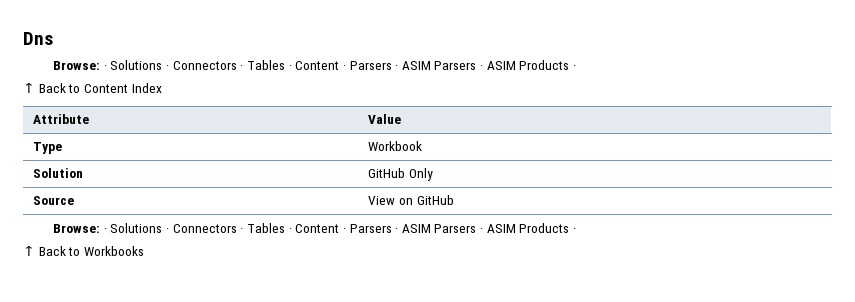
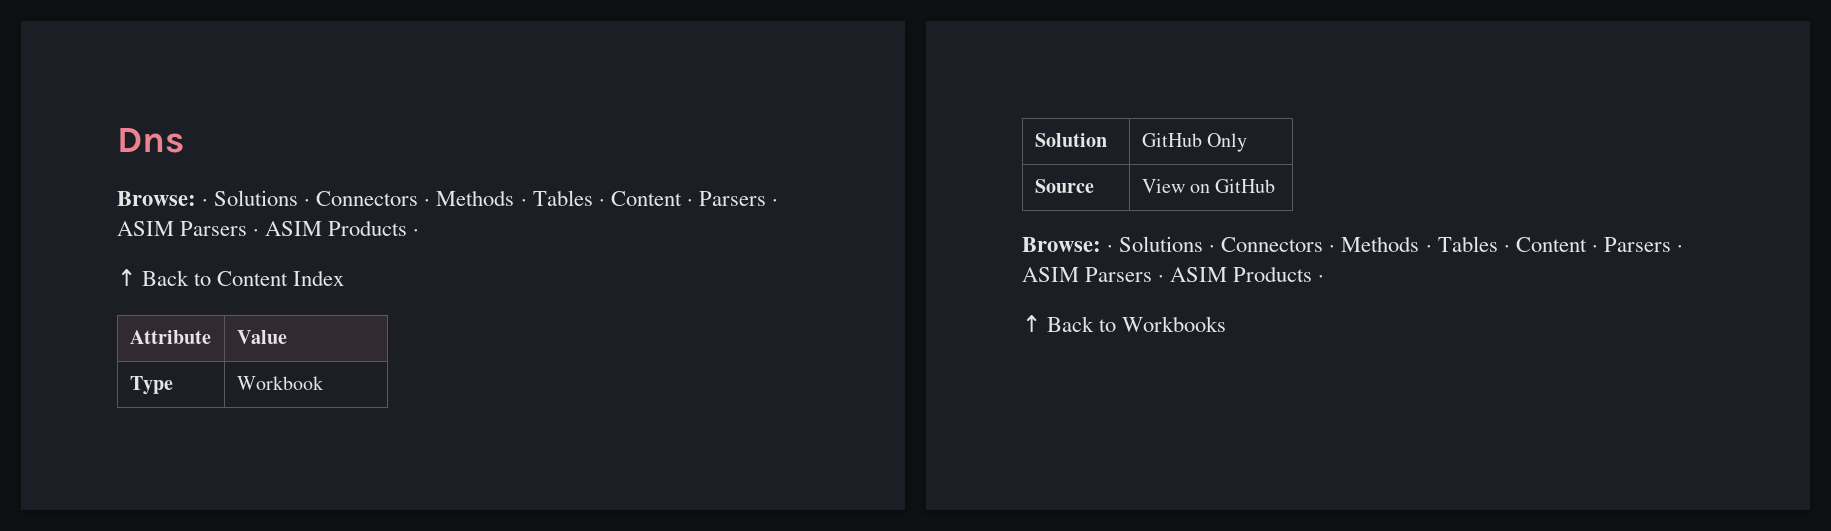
  Dns
- Browse: · Solutions · Connectors · Tables · Content · Parsers · ASIM Parsers · ASIM Products ·
+ Browse: · Solutions · Connectors · Methods · Tables · Content · Parsers · ASIM Parsers · ASIM Products ·
  Source | View on GitHub
- Browse: · Solutions · Connectors · Tables · Content · Parsers · ASIM Parsers · ASIM Products ·
+ Browse: · Solutions · Connectors · Methods · Tables · Content · Parsers · ASIM Parsers · ASIM Products ·

